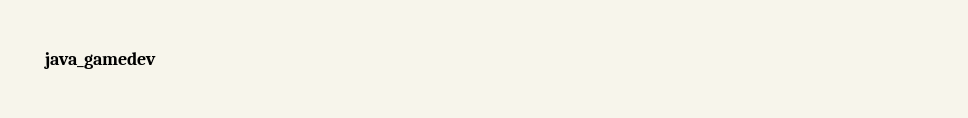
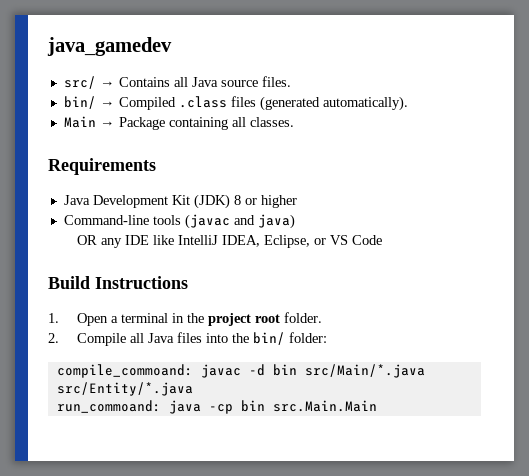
+ src/ → Contains all Java source files.
+ bin/ → Compiled .class files (generated automatically).
+ Main → Package containing all classes.
+ Requirements
+ Java Development Kit (JDK) 8 or higher
+ Command-line tools (javac and java)
+ OR any IDE like IntelliJ IDEA, Eclipse, or VS Code
+ Build Instructions
+ 1. Open a terminal in the project root folder.
+ 2. Compile all Java files into the bin/ folder:
+ compile_commoand: javac -d bin src/Main/*.java src/Entity/*.java
+ run_commoand: java -cp bin src.Main.Main

